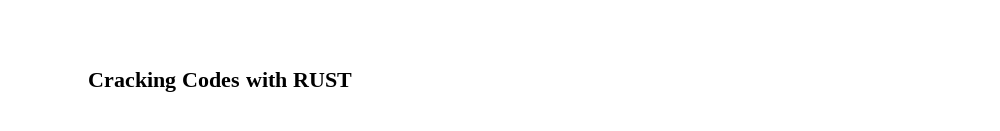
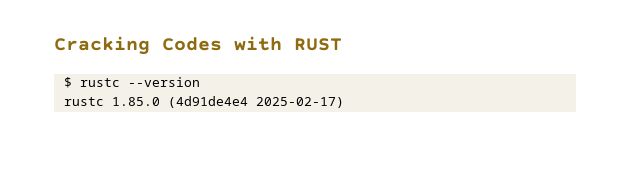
+ $ rustc --version
+ rustc 1.85.0 (4d91de4e4 2025-02-17)

